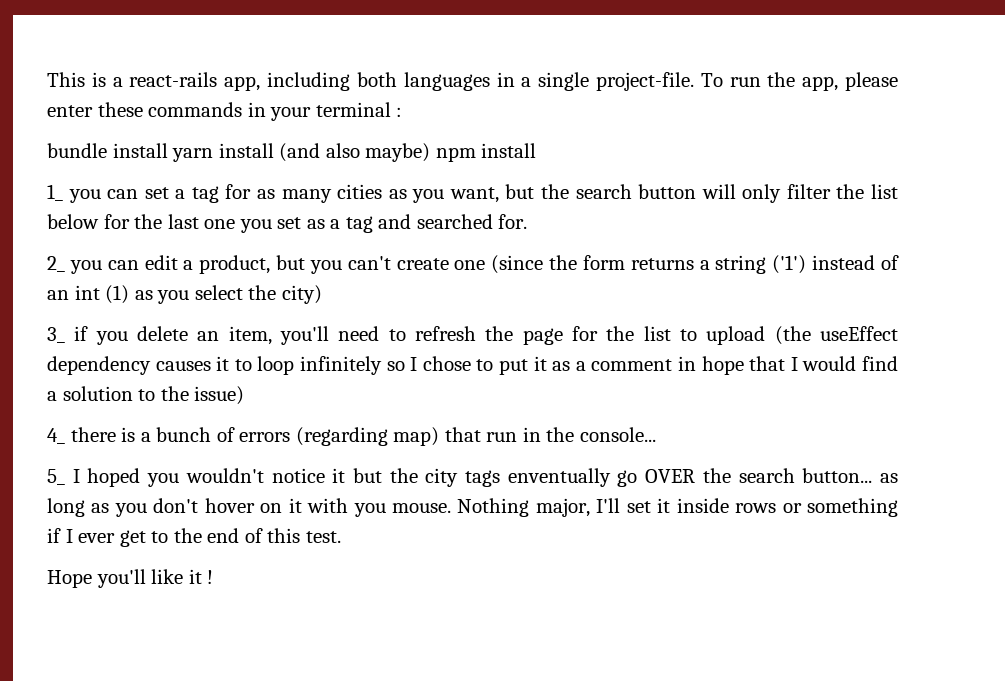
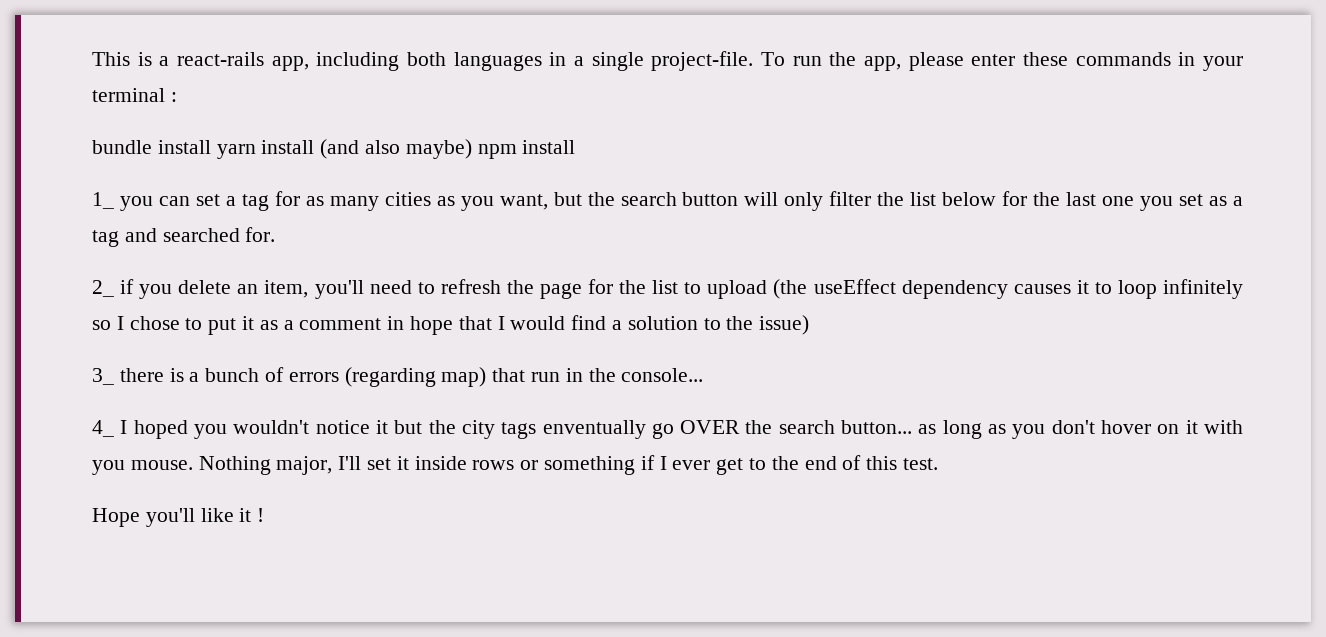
- 2_ you can edit a product, but you can't create one (since the form returns a string ('1') instead of an int (1) as you select the city)
- 3_ if you delete an item, you'll need to refresh the page for the list to upload (the useEffect dependency causes it to loop infinitely so I chose to put it as a comment in hope that I would find a solution to the issue)
+ 2_ if you delete an item, you'll need to refresh the page for the list to upload (the useEffect dependency causes it to loop infinitely so I chose to put it as a comment in hope that I would find a solution to the issue)
- 4_ there is a bunch of errors (regarding map) that run in the console...
+ 3_ there is a bunch of errors (regarding map) that run in the console...
- 5_ I hoped you wouldn't notice it but the city tags enventually go OVER the search button... as long as you don't hover on it with you mouse.
+ 4_ I hoped you wouldn't notice it but the city tags enventually go OVER the search button... as long as you don't hover on it with you mouse.

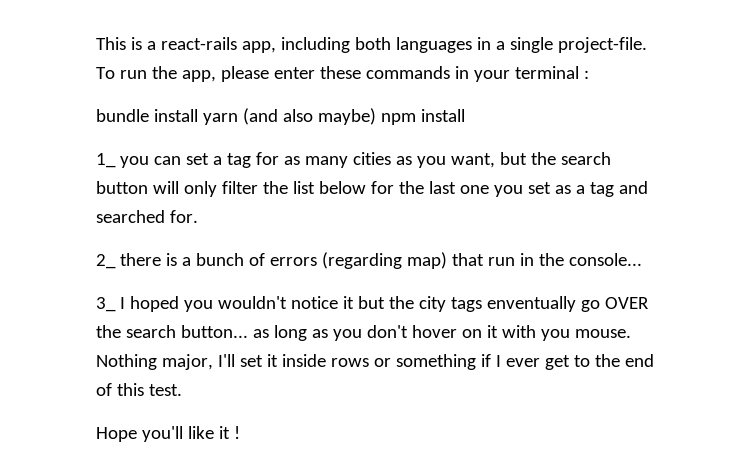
- bundle install yarn install (and also maybe) npm install
+ bundle install yarn (and also maybe) npm install
- 2_ if you delete an item, you'll need to refresh the page for the list to upload (the useEffect dependency causes it to loop infinitely so I chose to put it as a comment in hope that I would find a solution to the issue)
- 3_ there is a bunch of errors (regarding map) that run in the console...
+ 2_ there is a bunch of errors (regarding map) that run in the console...
- 4_ I hoped you wouldn't notice it but the city tags enventually go OVER the search button... as long as you don't hover on it with you mouse.
+ 3_ I hoped you wouldn't notice it but the city tags enventually go OVER the search button... as long as you don't hover on it with you mouse.

